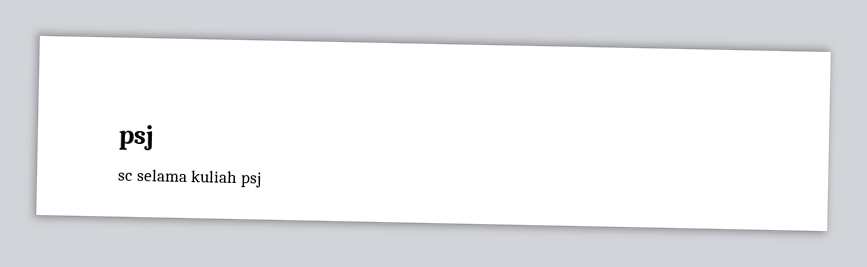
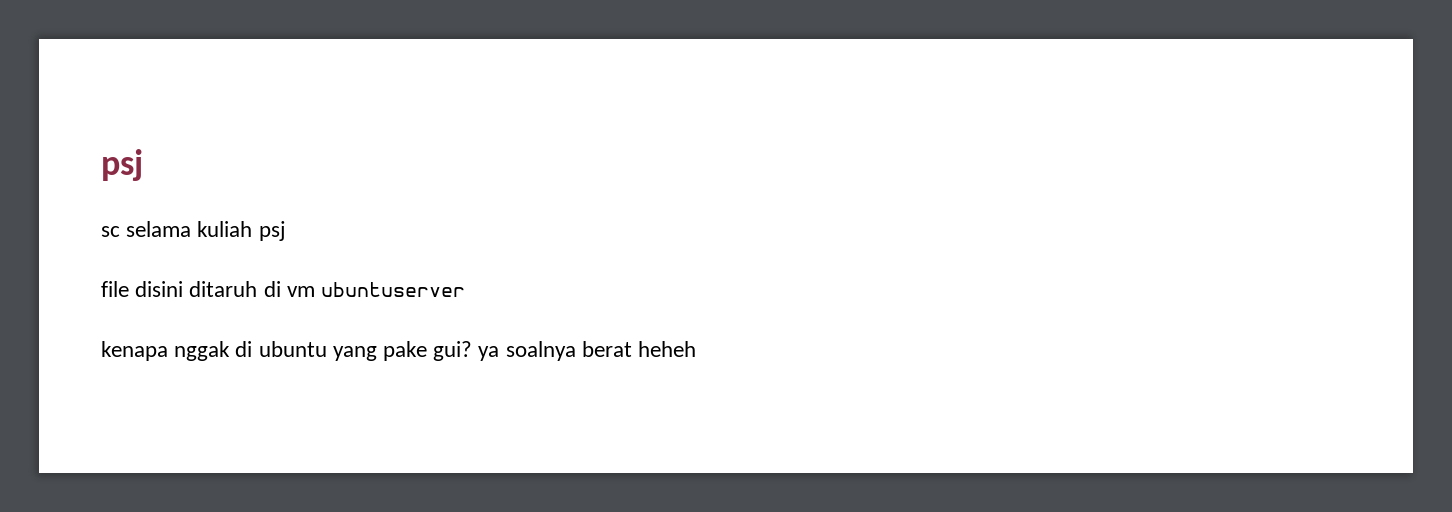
+ file disini ditaruh di vm ubuntuserver
+ kenapa nggak di ubuntu yang pake gui? ya soalnya berat heheh

